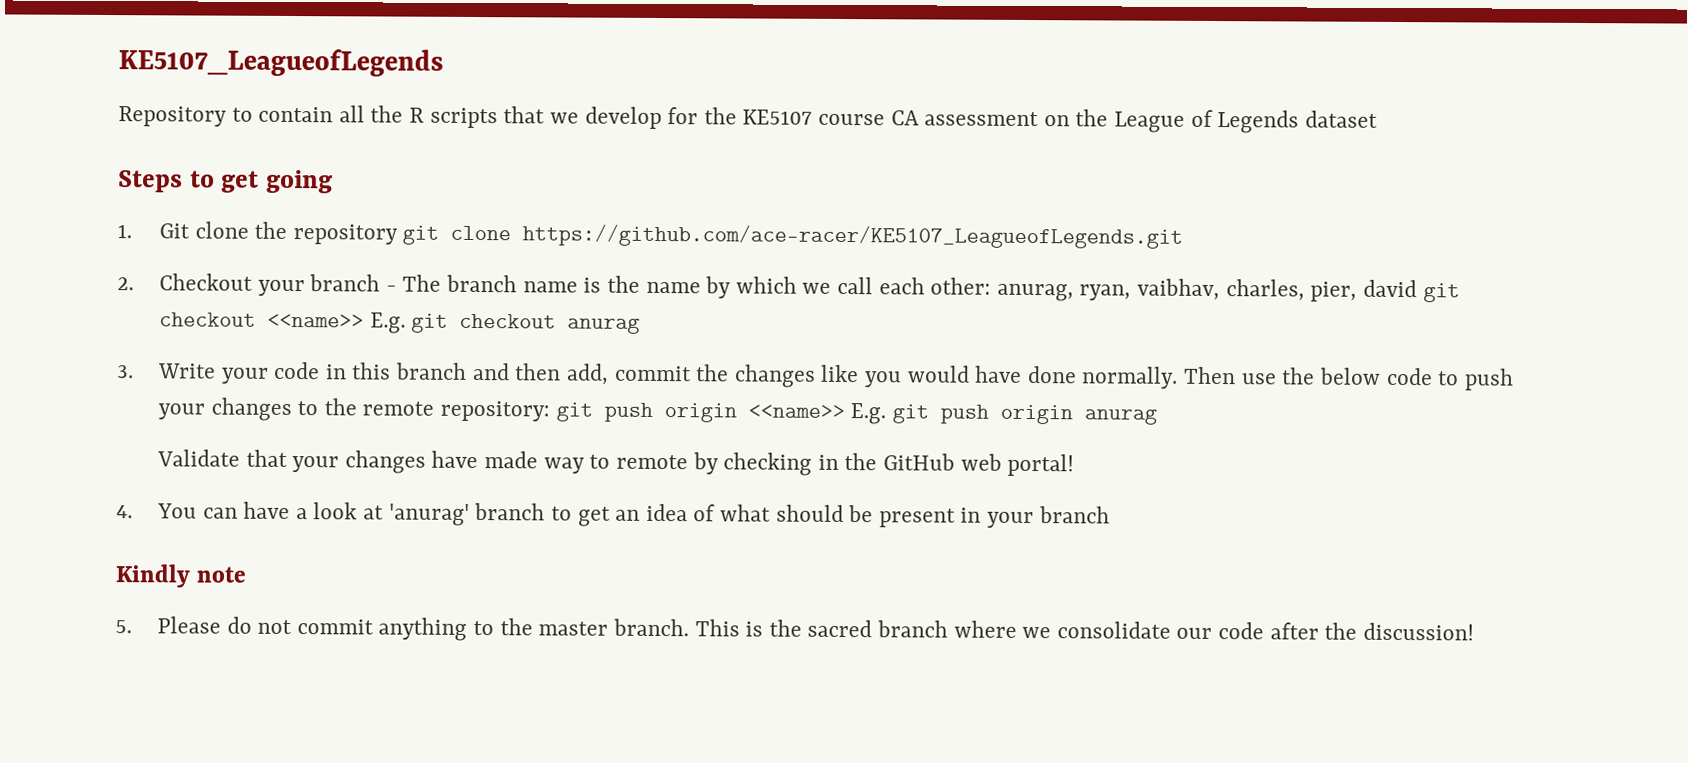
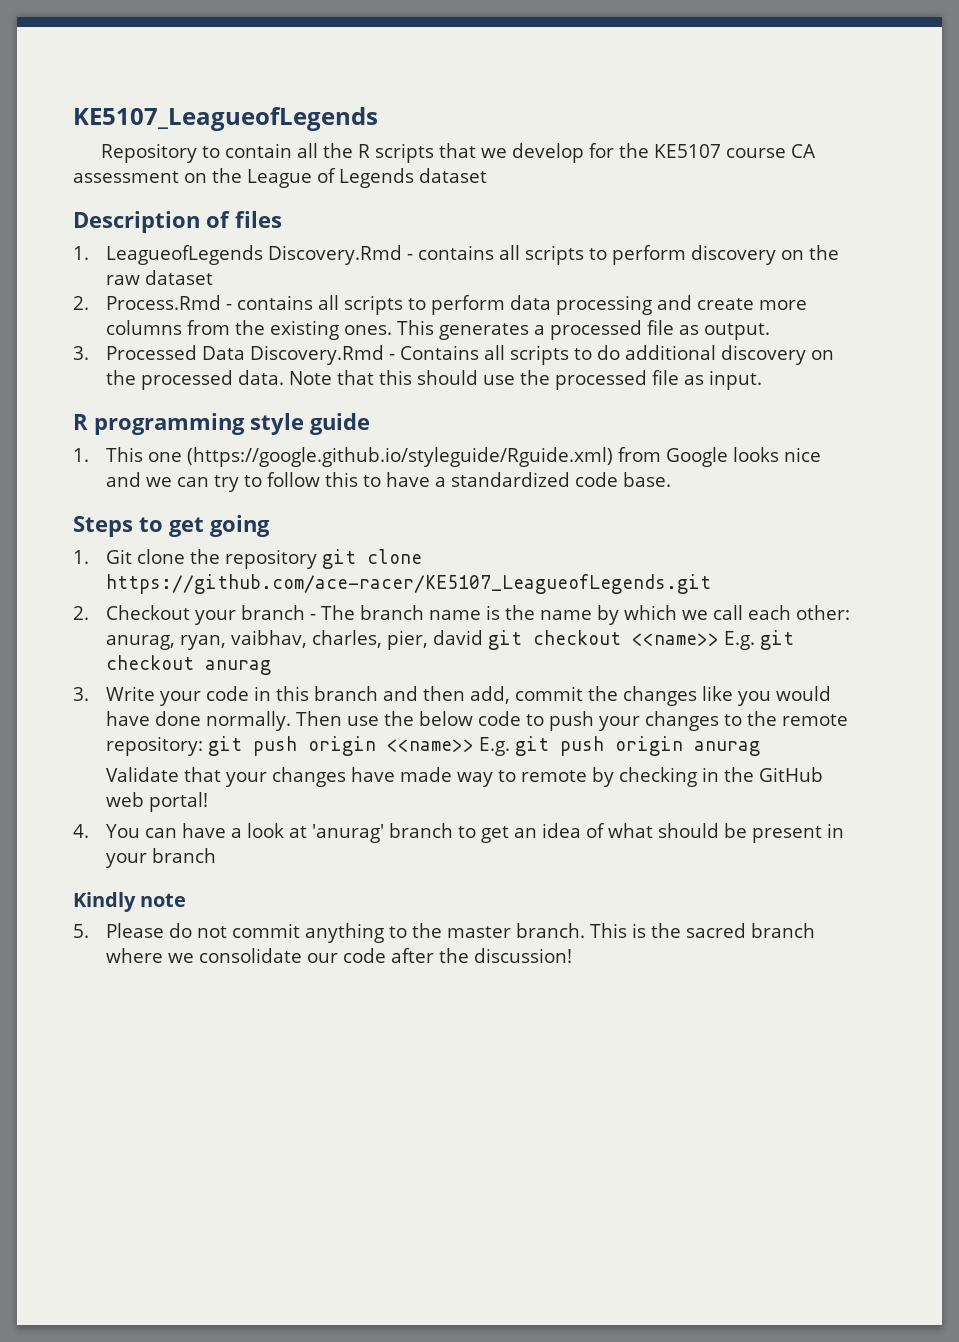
+ Description of files
+ 1. LeagueofLegends Discovery.Rmd - contains all scripts to perform discovery on the raw dataset
+ 2. Process.Rmd - contains all scripts to perform data processing and create more columns from the existing ones. This generates a processed file as output.
+ 3. Processed Data Discovery.Rmd - Contains all scripts to do additional discovery on the processed data. Note that this should use the processed file as input.
+ R programming style guide
+ 1. This one (https://google.github.io/styleguide/Rguide.xml) from Google looks nice and we can try to follow this to have a standardized code base.

